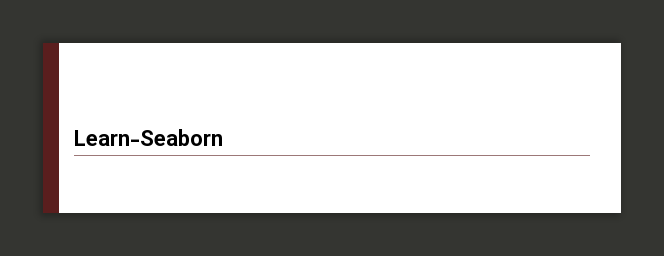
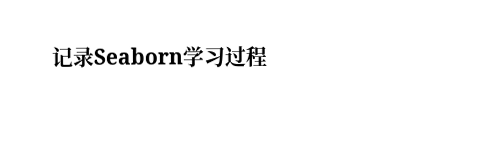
- Learn-Seaborn
+ 记录Seaborn学习过程

